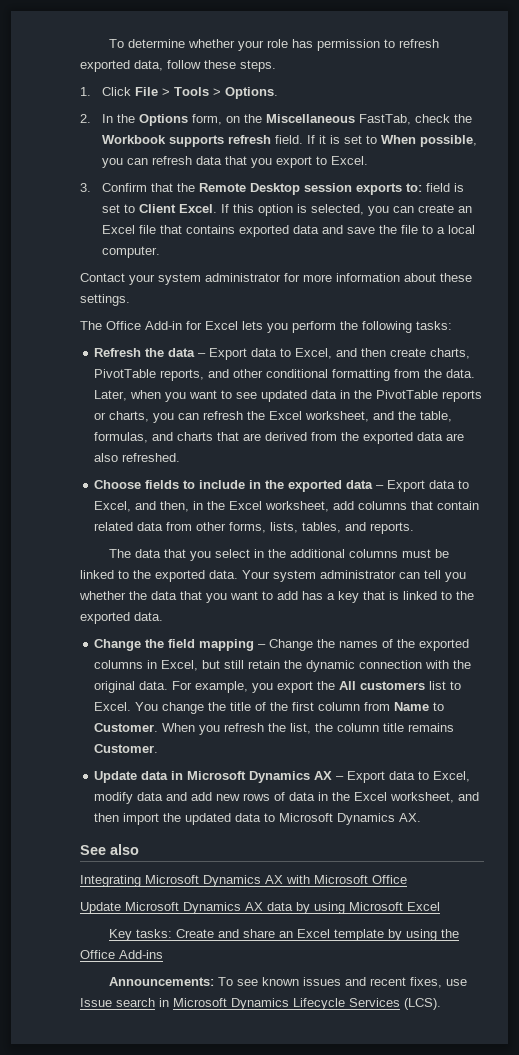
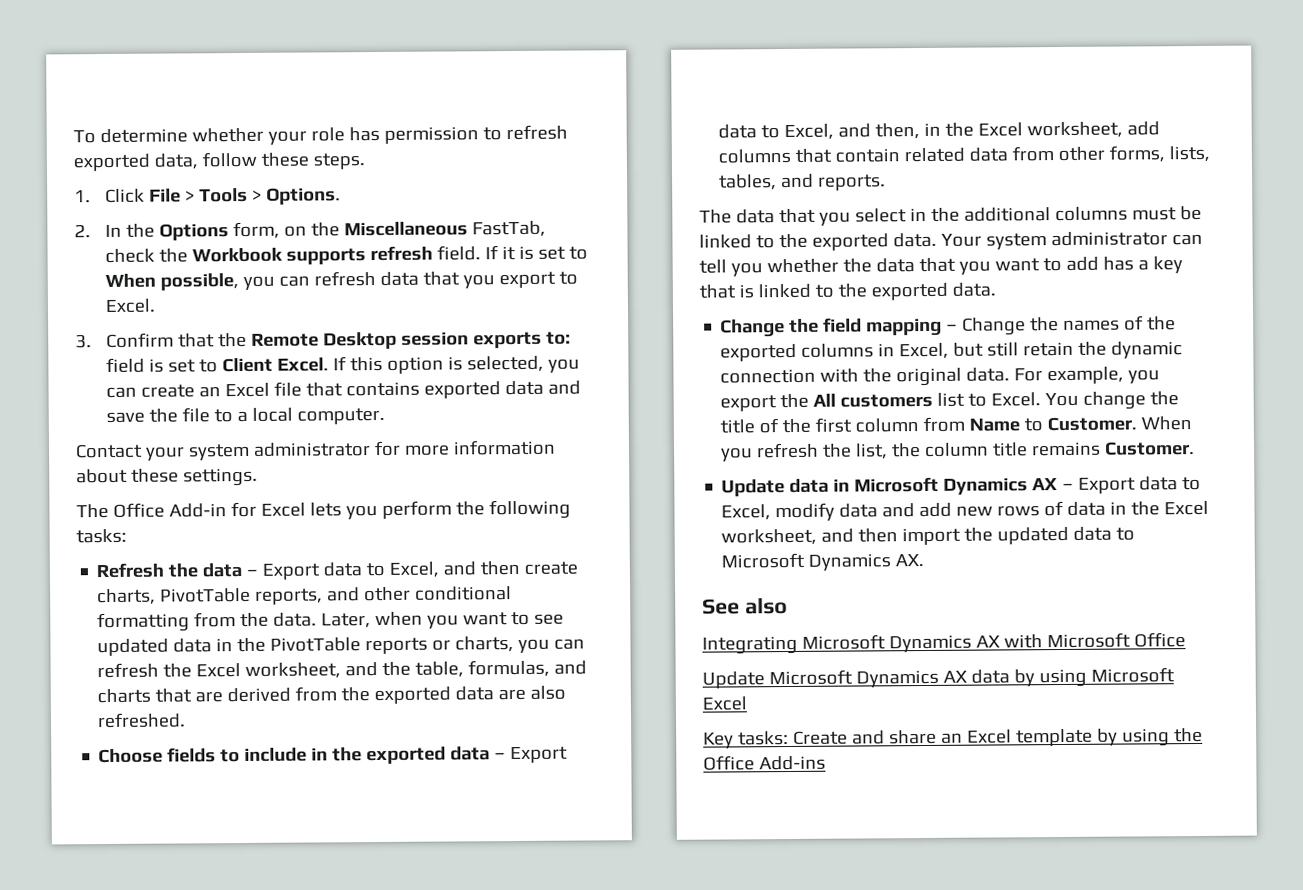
- Announcements: To see known issues and recent fixes, use Issue search in Microsoft Dynamics Lifecycle Services (LCS).

